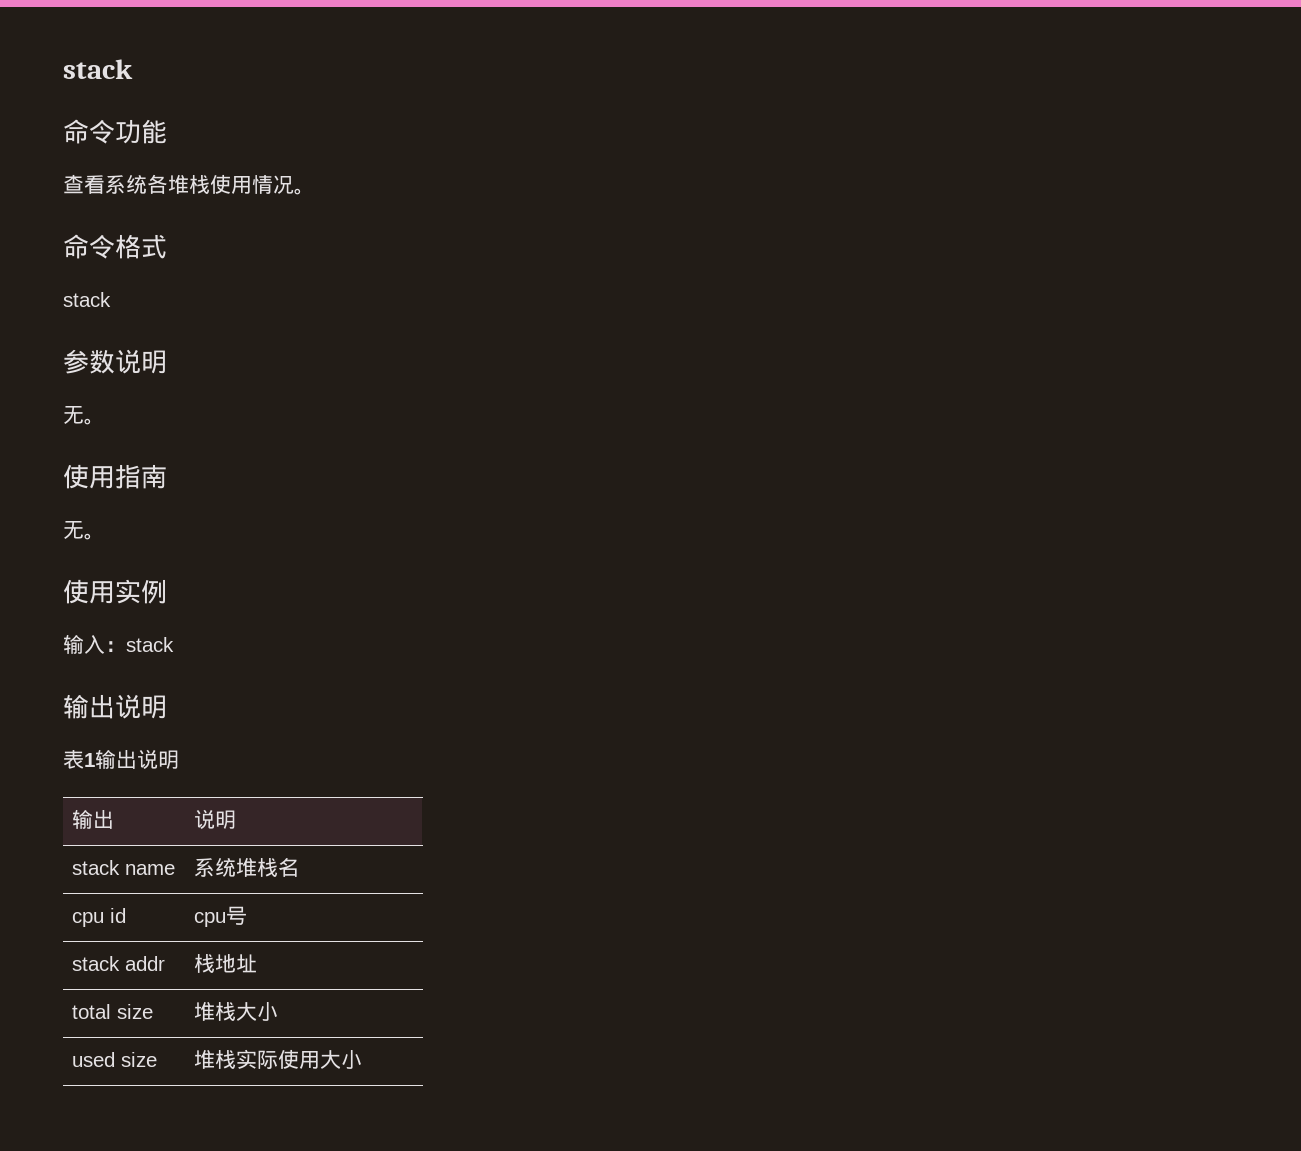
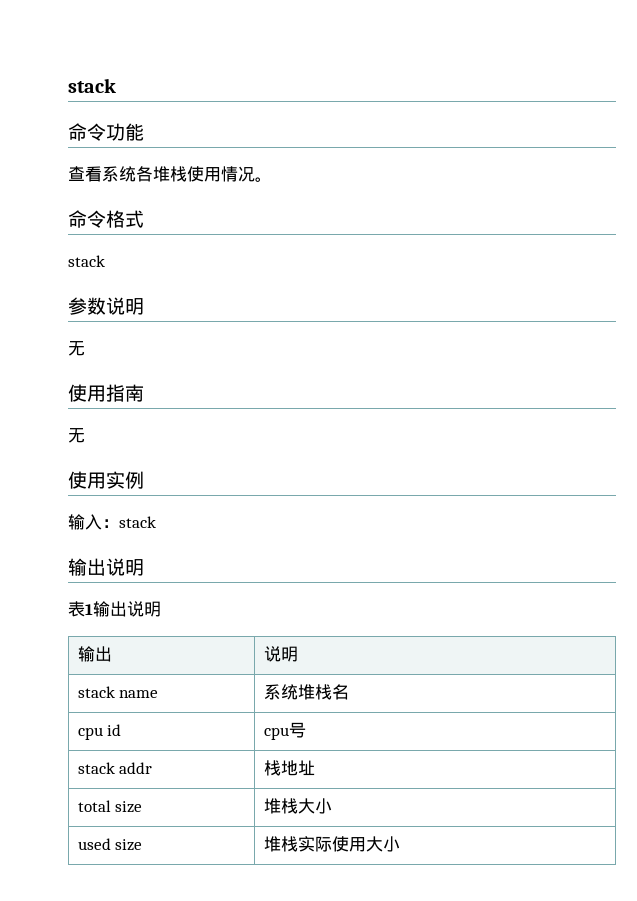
  参数说明
- 无。
+ 无
  使用指南
- 无。
+ 无

